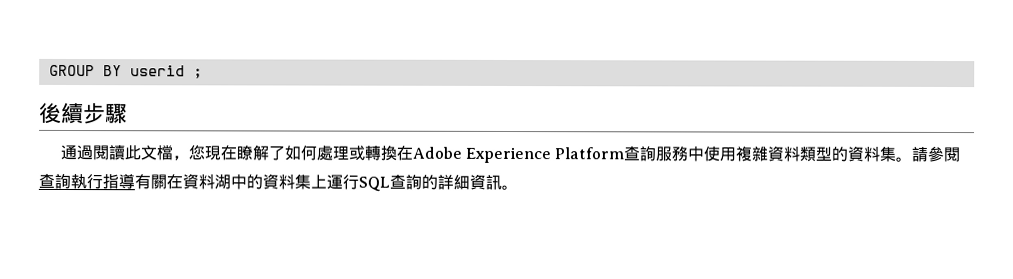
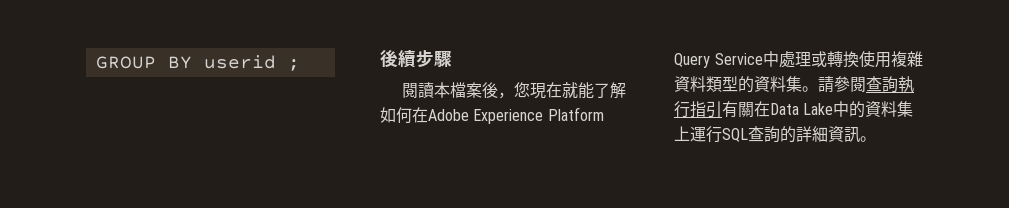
- 通過閱讀此文檔，您現在瞭解了如何處理或轉換在Adobe Experience Platform查詢服務中使用複雜資料類型的資料集。
+ 閱讀本檔案後，您現在就能了解如何在Adobe Experience Platform Query Service中處理或轉換使用複雜資料類型的資料集。
- 請參閱查詢執行指導有關在資料湖中的資料集上運行SQL查詢的詳細資訊。
+ 請參閱查詢執行指引有關在Data Lake中的資料集上運行SQL查詢的詳細資訊。

